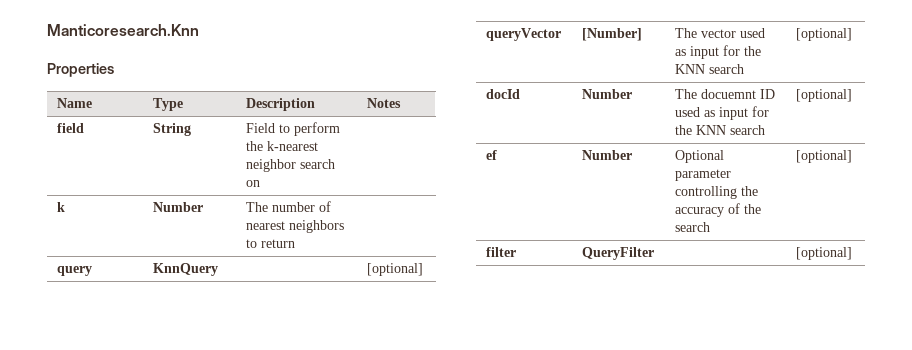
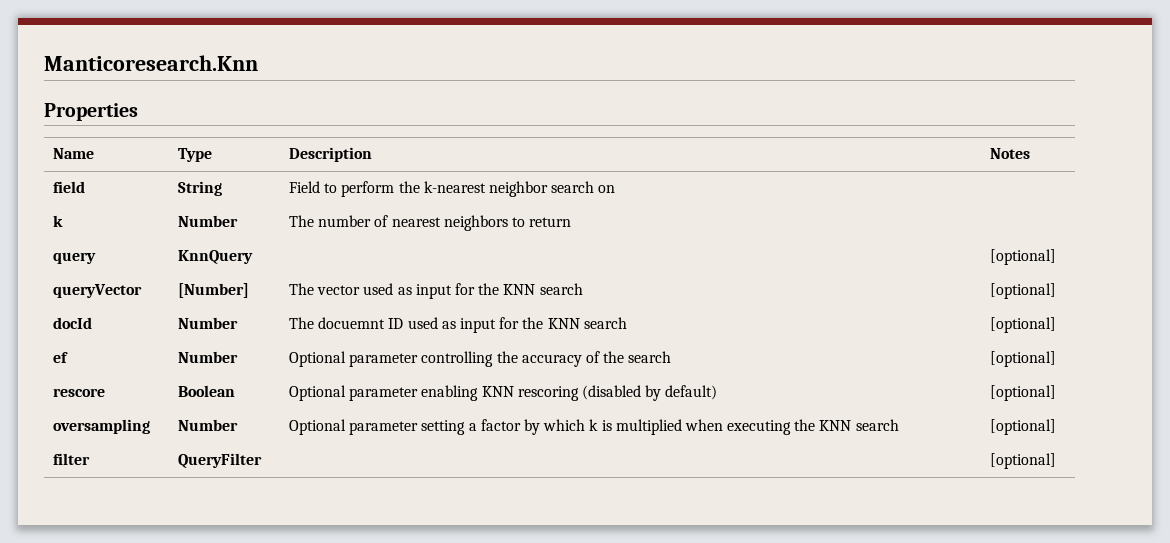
+ rescore | Boolean | Optional parameter enabling KNN rescoring (disabled by default) | [optional]
+ oversampling | Number | Optional parameter setting a factor by which k is multiplied when executing the KNN search | [optional]

